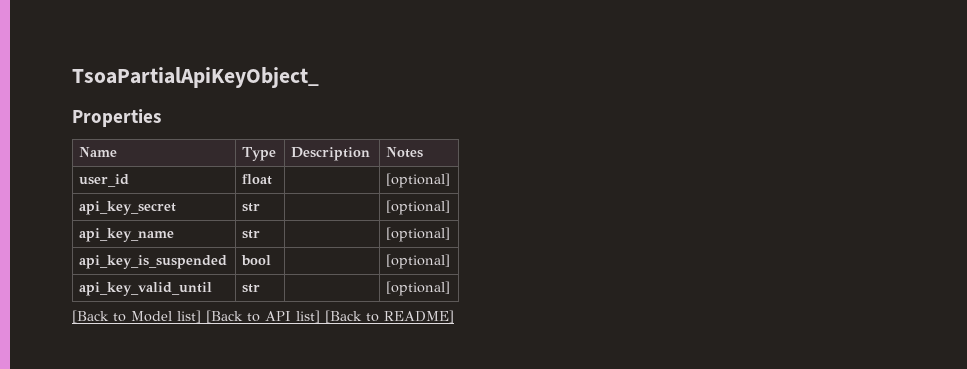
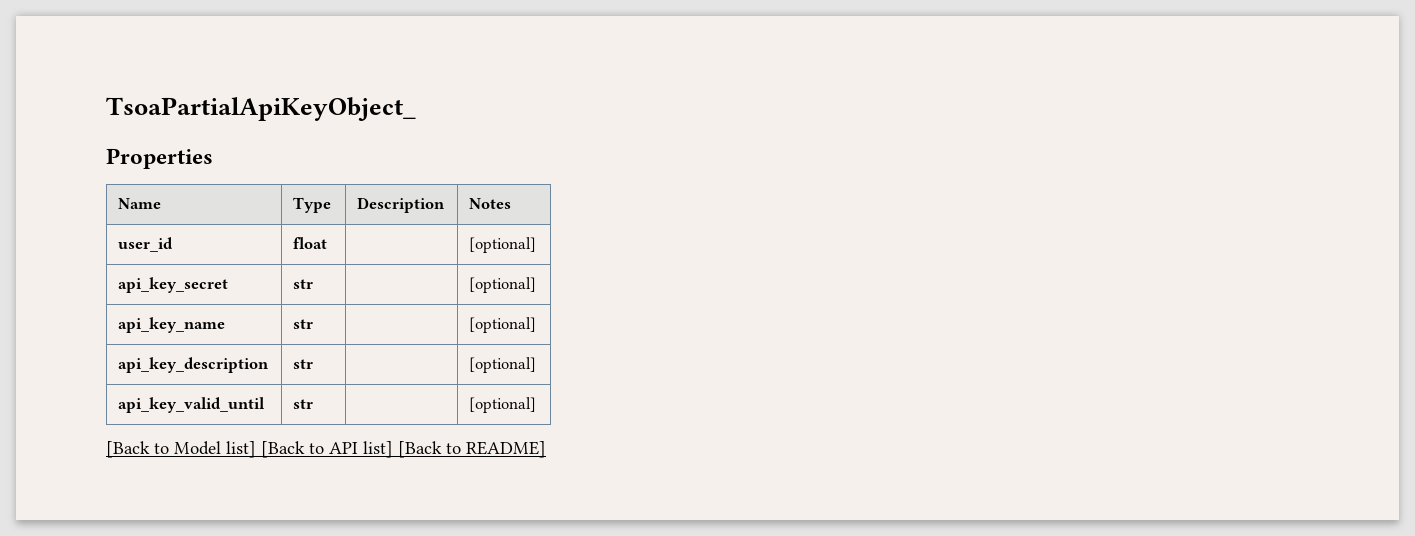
- api_key_is_suspended | bool | | [optional]
+ api_key_description | str | | [optional]

